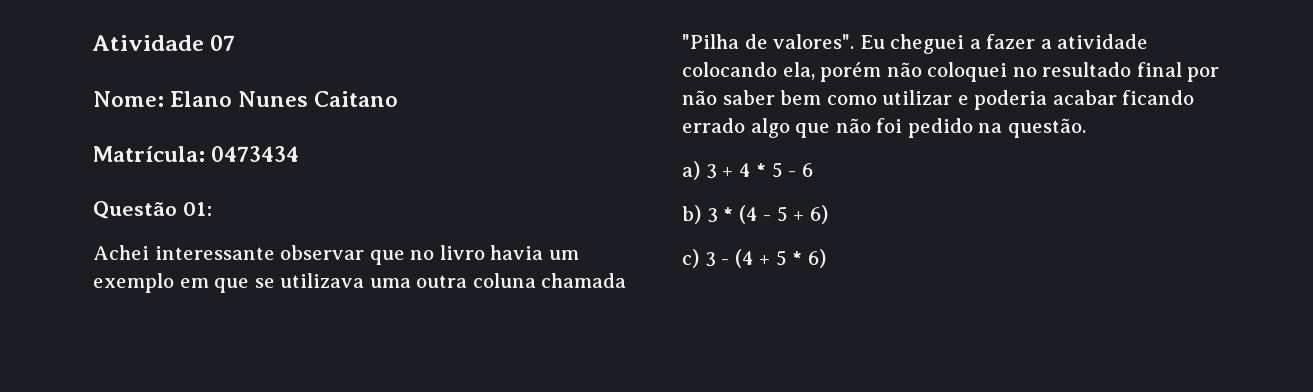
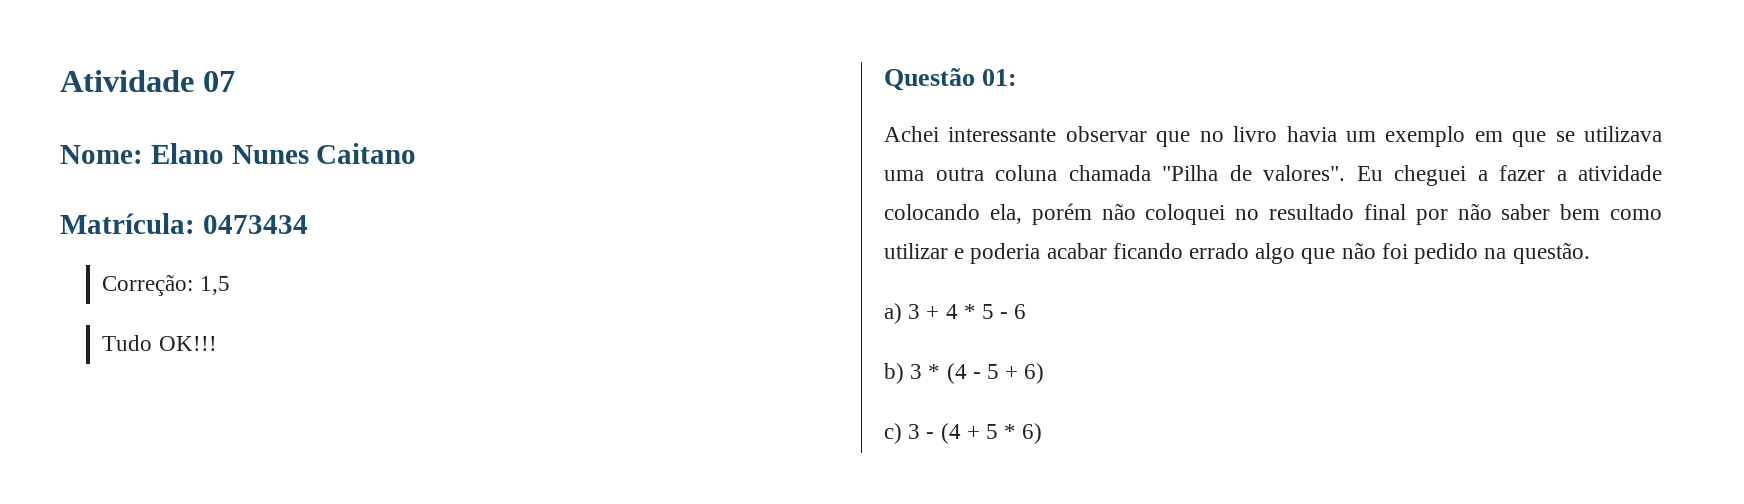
+ Correção: 1,5
+ Tudo OK!!!

